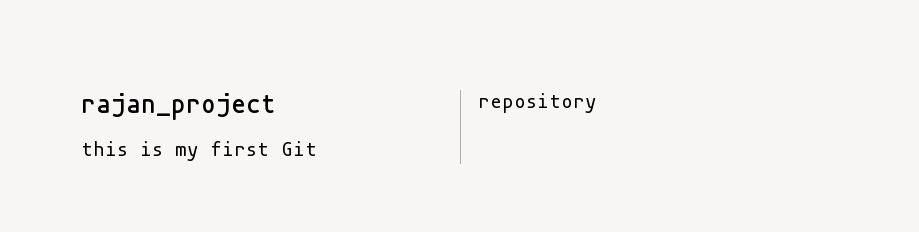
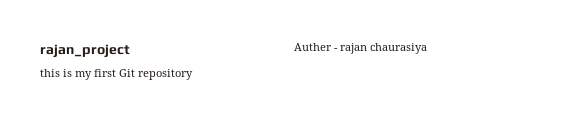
+ Auther - rajan chaurasiya

